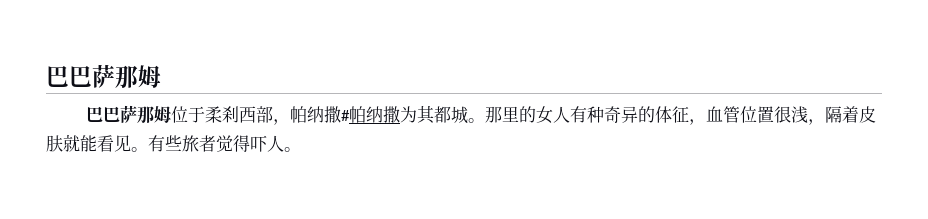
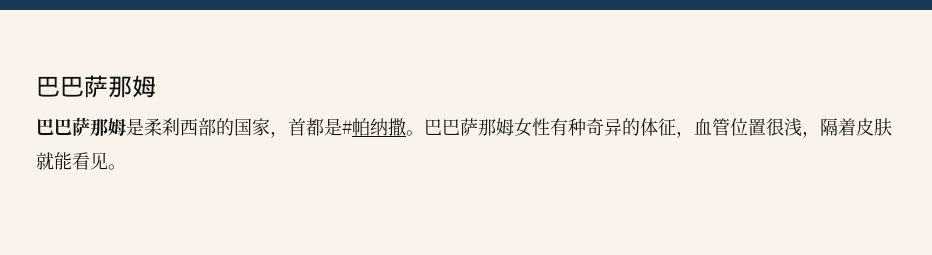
- 巴巴萨那姆位于柔刹西部，帕纳撒#帕纳撒为其都城。那里的女人有种奇异的体征，血管位置很浅，隔着皮肤就能看见。有些旅者觉得吓人。
+ 巴巴萨那姆是柔刹西部的国家，首都是#帕纳撒。巴巴萨那姆女性有种奇异的体征，血管位置很浅，隔着皮肤就能看见。

